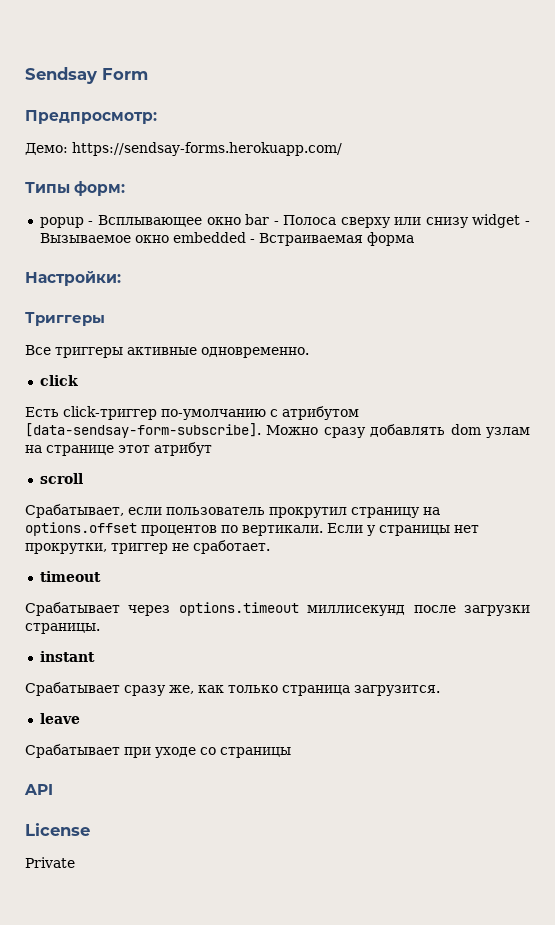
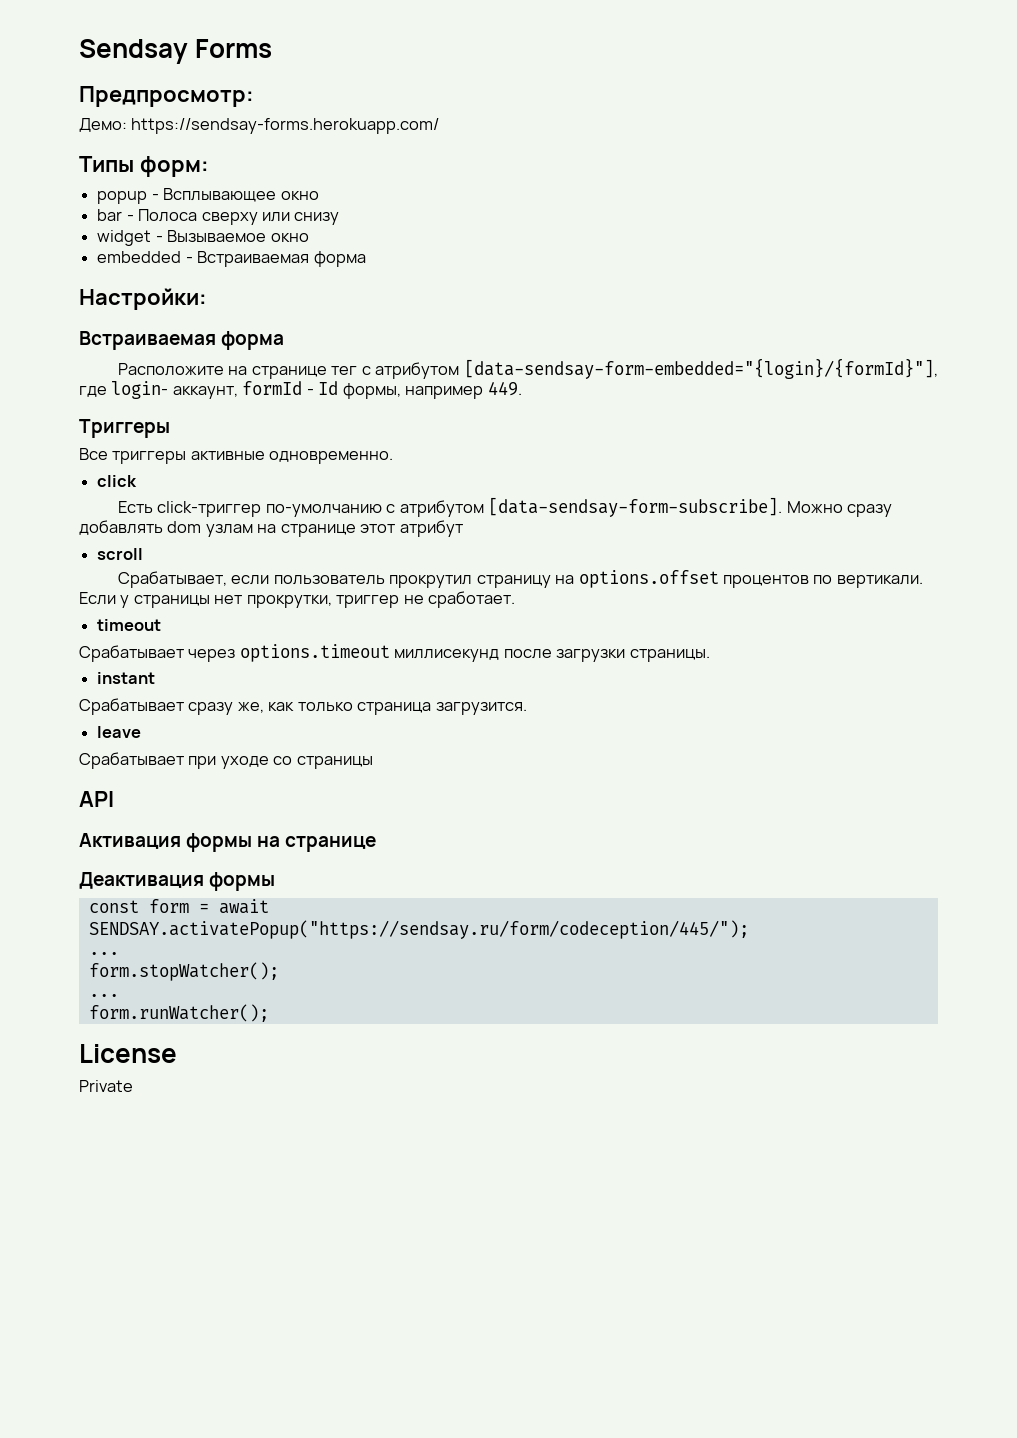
- Sendsay Form
+ Sendsay Forms
- popup - Всплывающее окно bar - Полоса сверху или снизу widget - Вызываемое окно embedded - Встраиваемая форма
+ popup - Всплывающее окно
+ bar - Полоса сверху или снизу
+ widget - Вызываемое окно
+ embedded - Встраиваемая форма
  Настройки:
+ Встраиваемая форма
+ Расположите на странице тег с атрибутом [data-sendsay-form-embedded="{login}/{formId}"], где login- аккаунт, formId - Id формы, например 449.
+ Активация формы на странице
+ Деактивация формы
+ const form = await SENDSAY.activatePopup("https://sendsay.ru/form/codeception/445/");
+ ...
+ form.stopWatcher();
+ ...
+ form.runWatcher();

